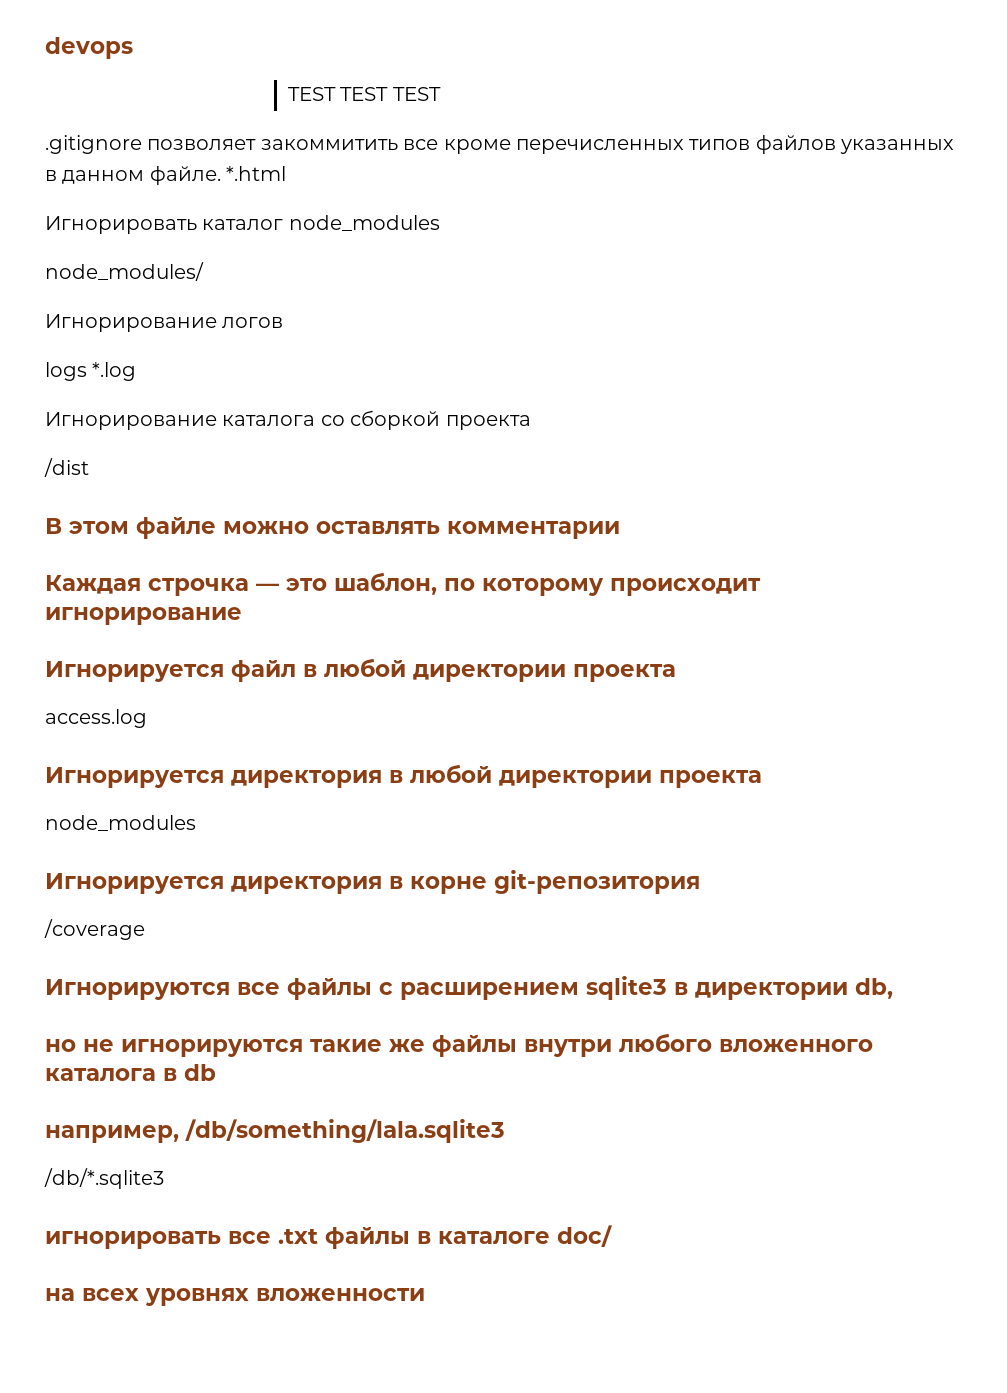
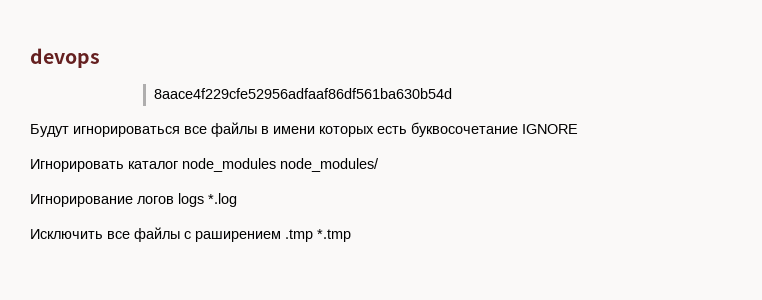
- TEST TEST TEST
- .gitignore позволяет закоммитить все кроме перечисленных типов файлов указанных в данном файле. *.html
+ 8aace4f229cfe52956adfaaf86df561ba630b54d
+ Будут игнорироваться все файлы в имени которых есть буквосочетание IGNORE
- Игнорировать каталог node_modules
- node_modules/
+ Игнорировать каталог node_modules node_modules/
- Игнорирование логов
- logs *.log
+ Игнорирование логов logs *.log
- Игнорирование каталога со сборкой проекта
- /dist
- В этом файле можно оставлять комментарии
- Каждая строчка — это шаблон, по которому происходит игнорирование
- Игнорируется файл в любой директории проекта
- access.log
- Игнорируется директория в любой директории проекта
- node_modules
- Игнорируется директория в корне git-репозитория
- /coverage
- Игнорируются все файлы с расширением sqlite3 в директории db,
- но не игнорируются такие же файлы внутри любого вложенного каталога в db
- например, /db/something/lala.sqlite3
- /db/*.sqlite3
- игнорировать все .txt файлы в каталоге doc/
- на всех уровнях вложенности
+ Исключить все файлы с раширением .tmp *.tmp

